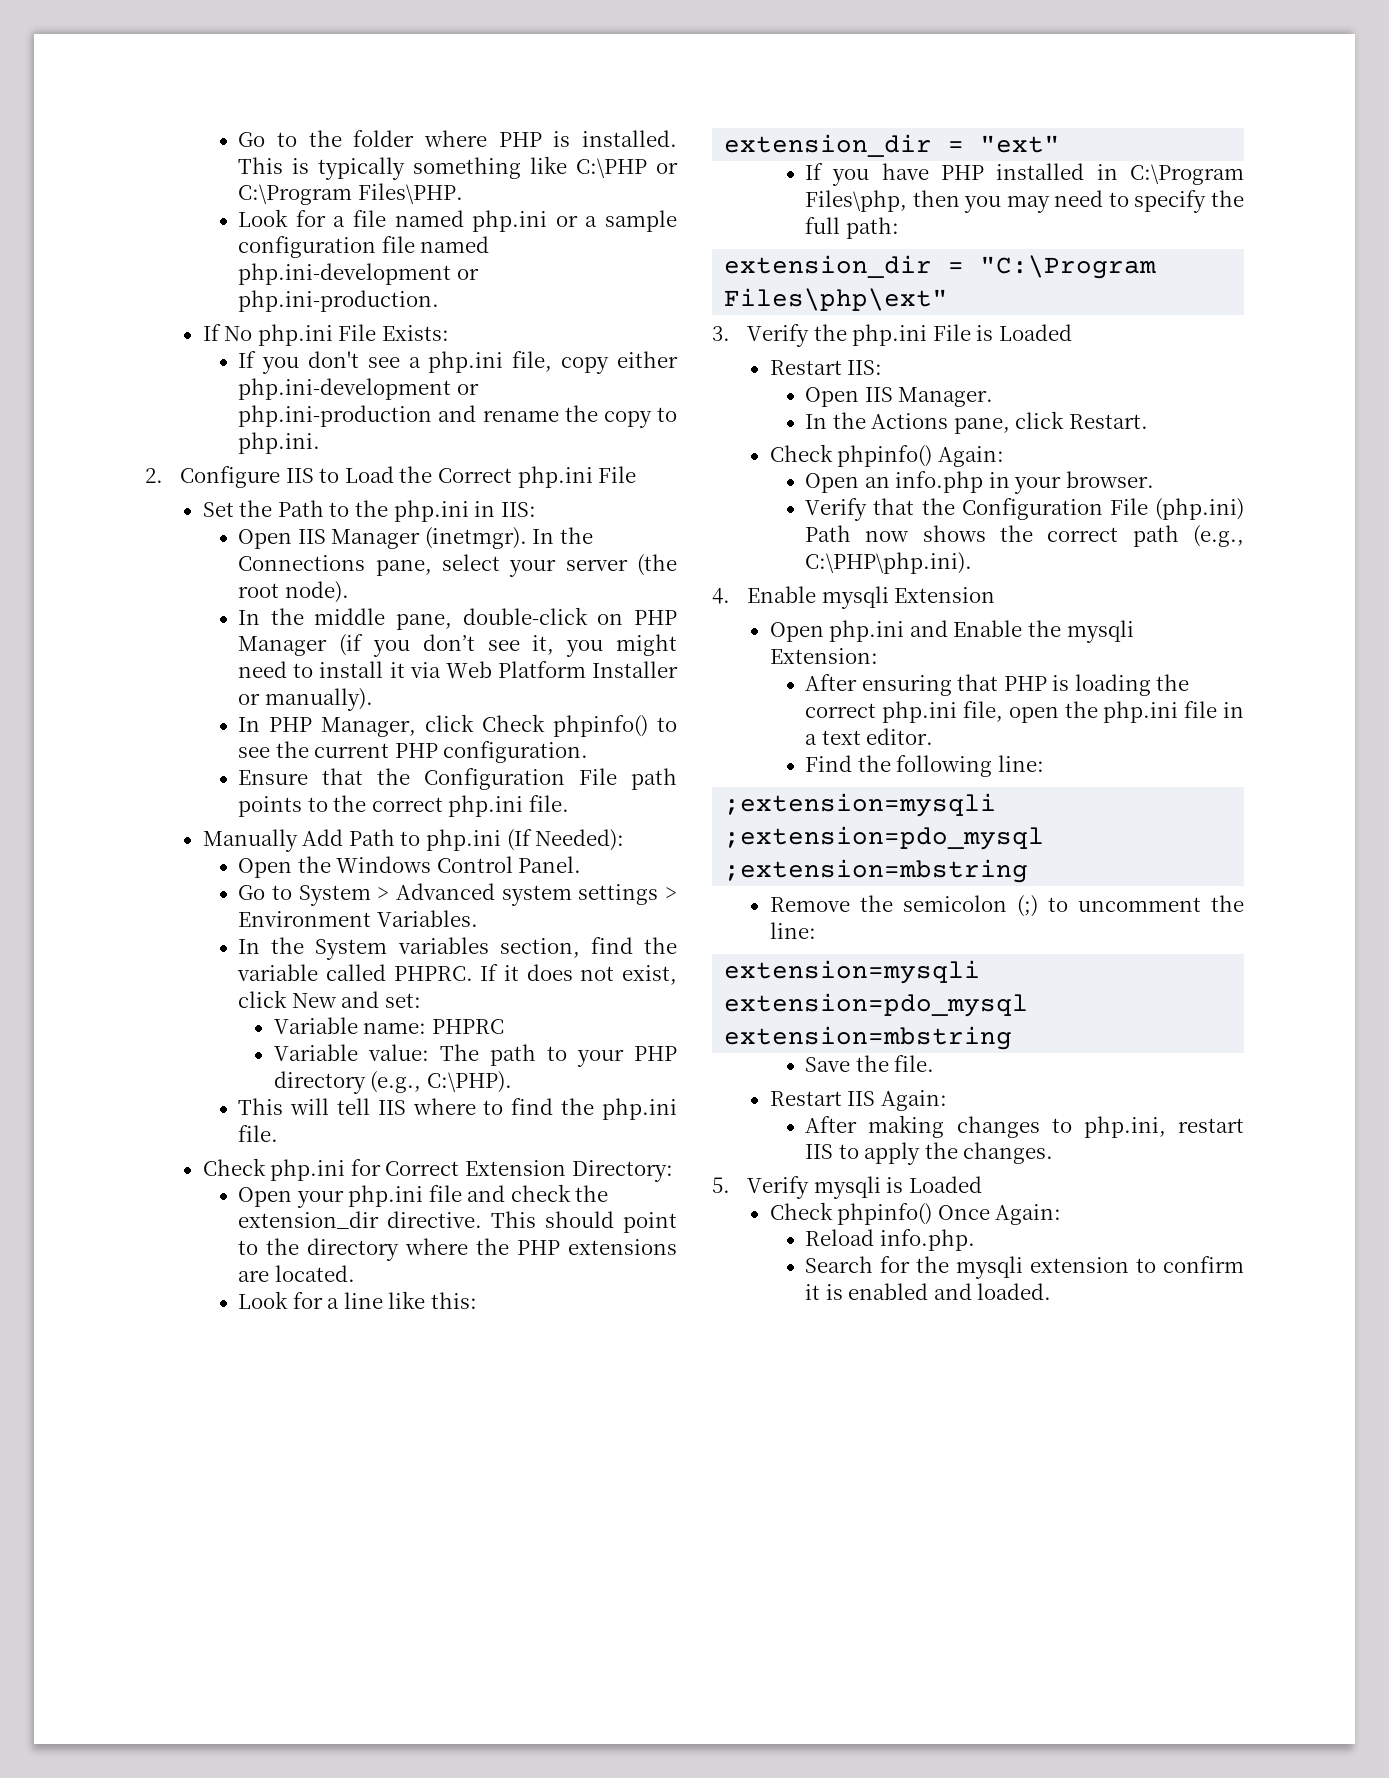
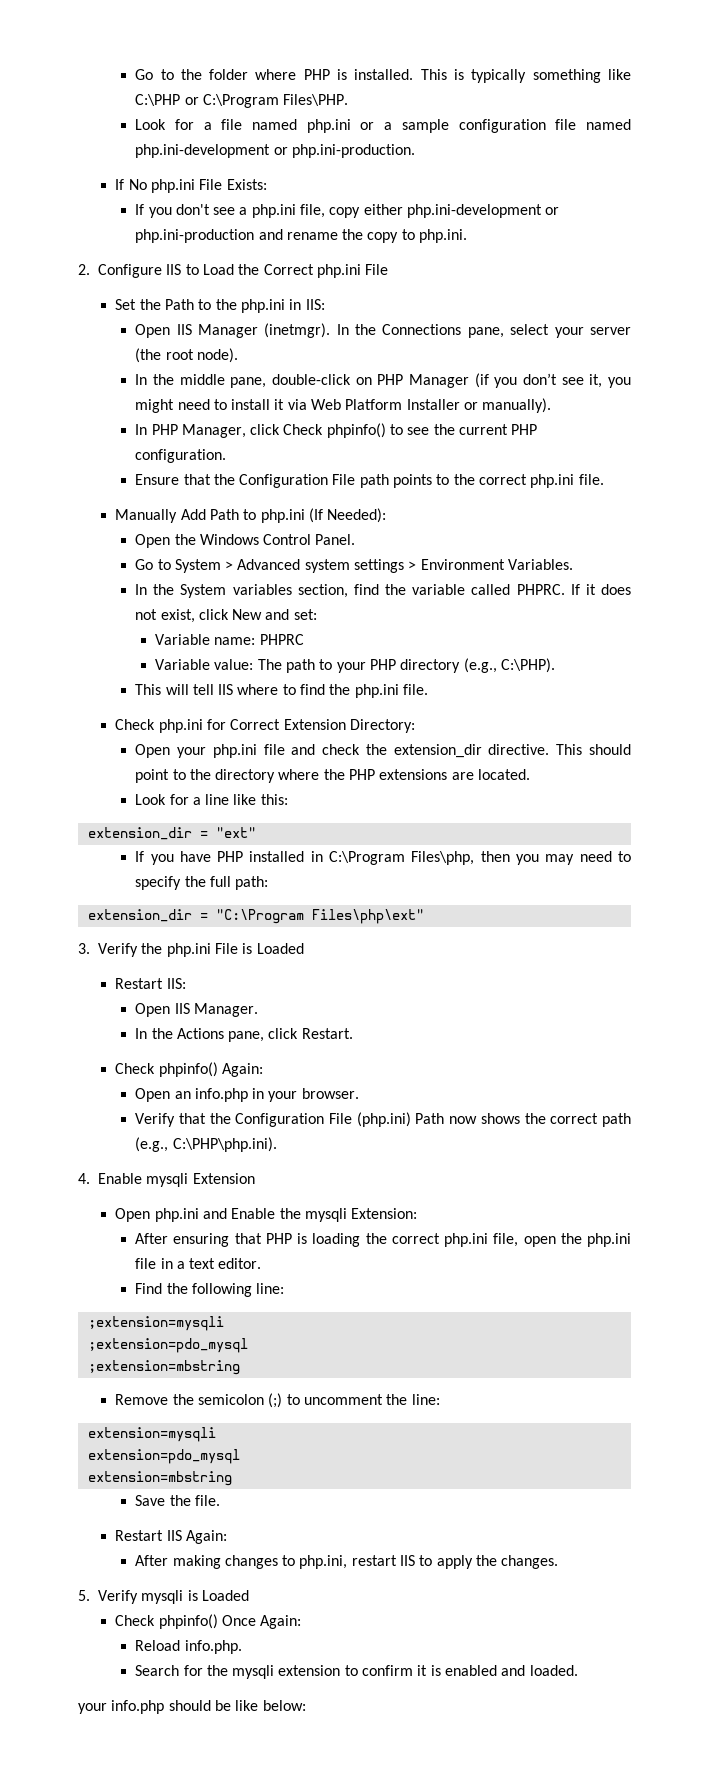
+ your info.php should be like below:

